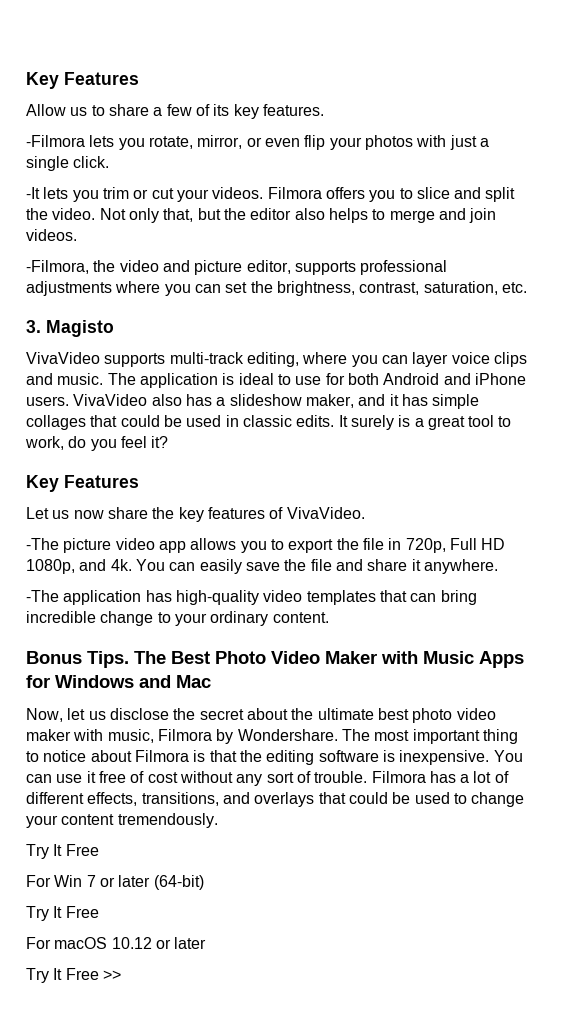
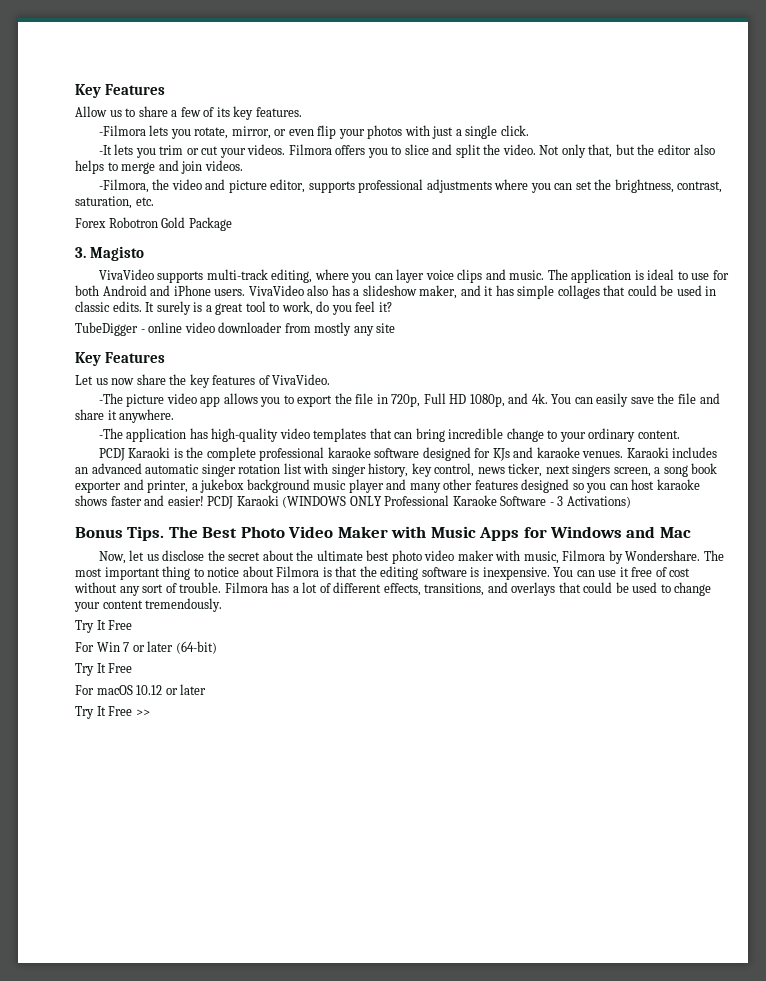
+ Forex Robotron Gold Package
+ TubeDigger - online video downloader from mostly any site
+ PCDJ Karaoki is the complete professional karaoke software designed for KJs and karaoke venues. Karaoki includes an advanced automatic singer rotation list with singer history, key control, news ticker, next singers screen, a song book exporter and printer, a jukebox background music player and many other features designed so you can host karaoke shows faster and easier! PCDJ Karaoki (WINDOWS ONLY Professional Karaoke Software - 3 Activations)

